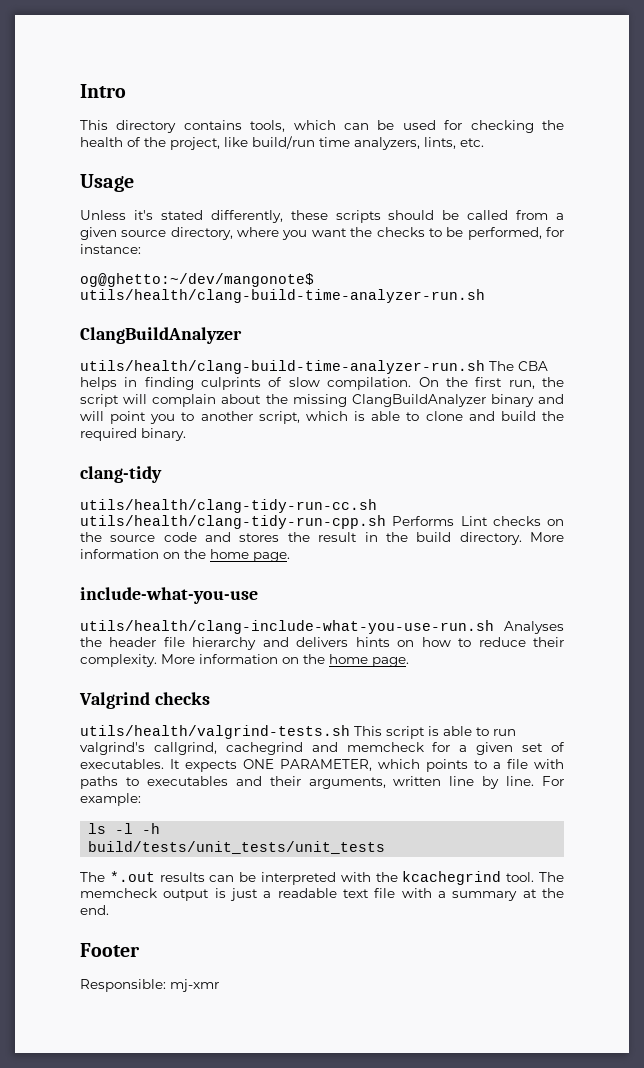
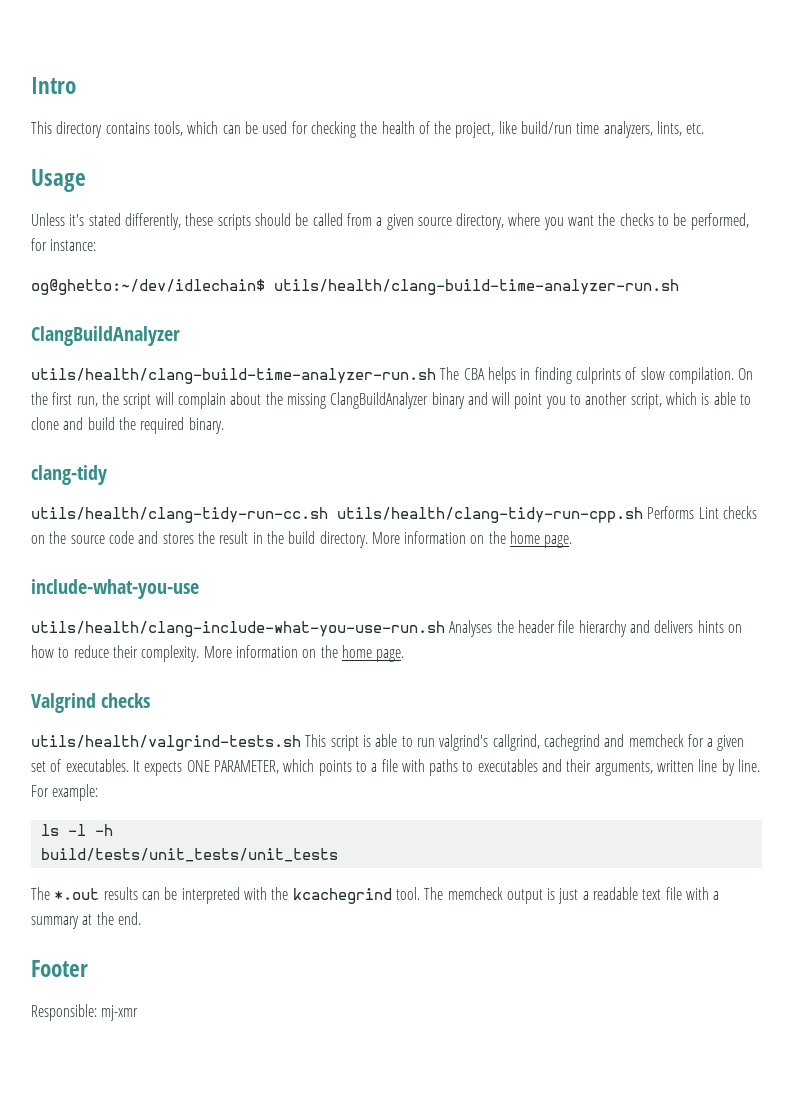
- og@ghetto:~/dev/mangonote$ utils/health/clang-build-time-analyzer-run.sh
+ og@ghetto:~/dev/idlechain$ utils/health/clang-build-time-analyzer-run.sh

